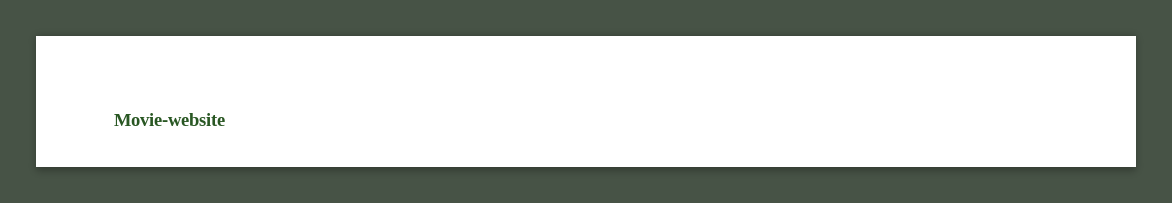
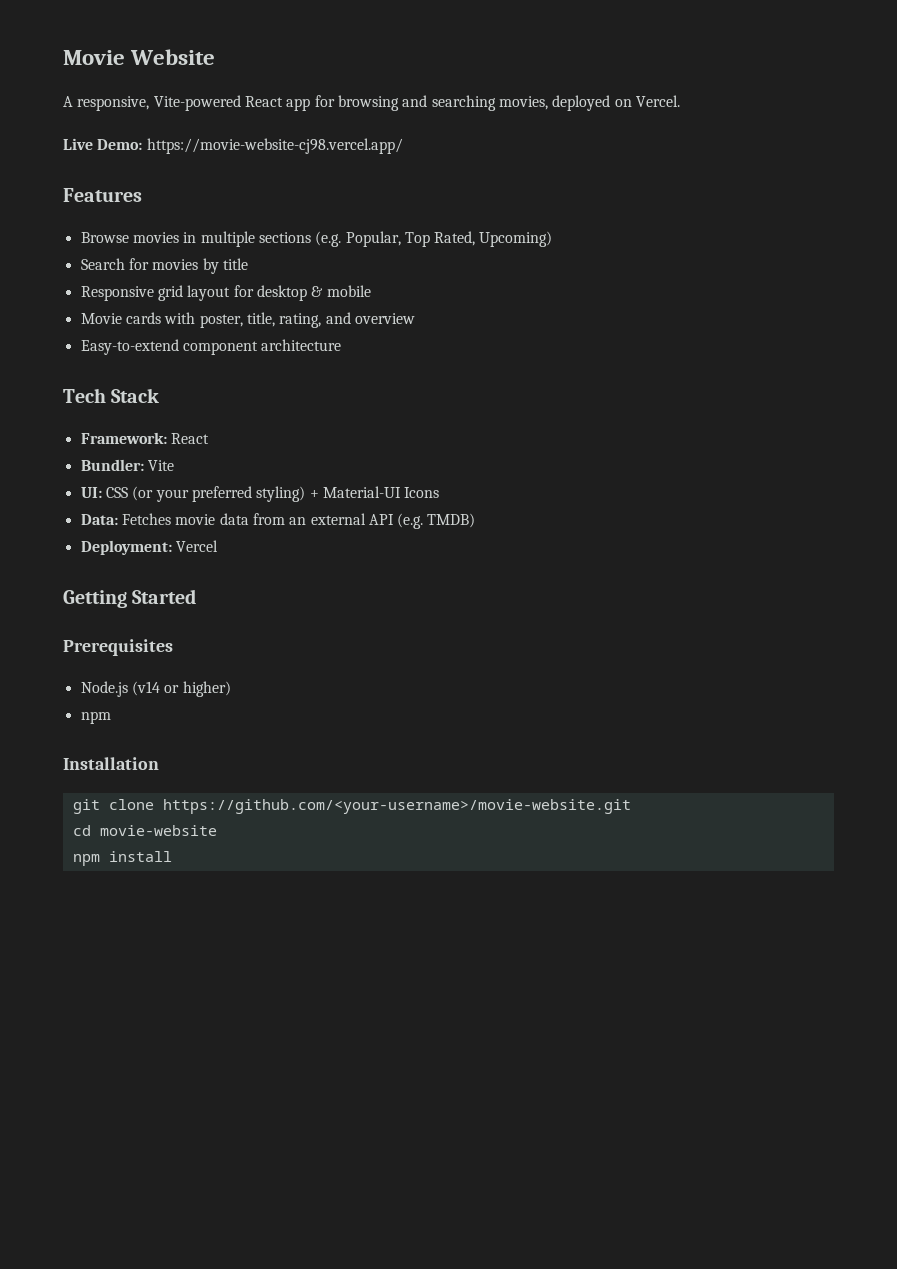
- Movie-website
+ Movie Website
+ A responsive, Vite-powered React app for browsing and searching movies, deployed on Vercel.
+ Live Demo: https://movie-website-cj98.vercel.app/
+ Features
+ Browse movies in multiple sections (e.g. Popular, Top Rated, Upcoming)
+ Search for movies by title
+ Responsive grid layout for desktop & mobile
+ Movie cards with poster, title, rating, and overview
+ Easy-to-extend component architecture
+ Tech Stack
+ Framework: React
+ Bundler: Vite
+ UI: CSS (or your preferred styling) + Material-UI Icons
+ Data: Fetches movie data from an external API (e.g. TMDB)
+ Deployment: Vercel
+ Getting Started
+ Prerequisites
+ Node.js (v14 or higher)
+ npm
+ Installation
+ git clone https://github.com/<your-username>/movie-website.git
+ cd movie-website
+ npm install

